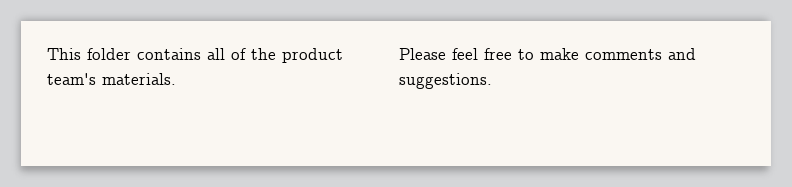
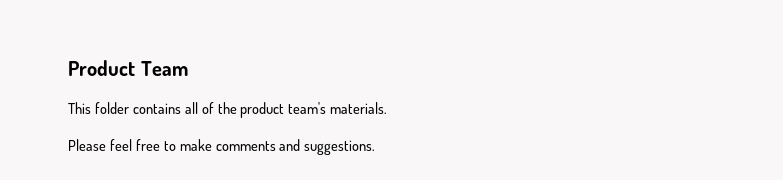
+ Product Team

